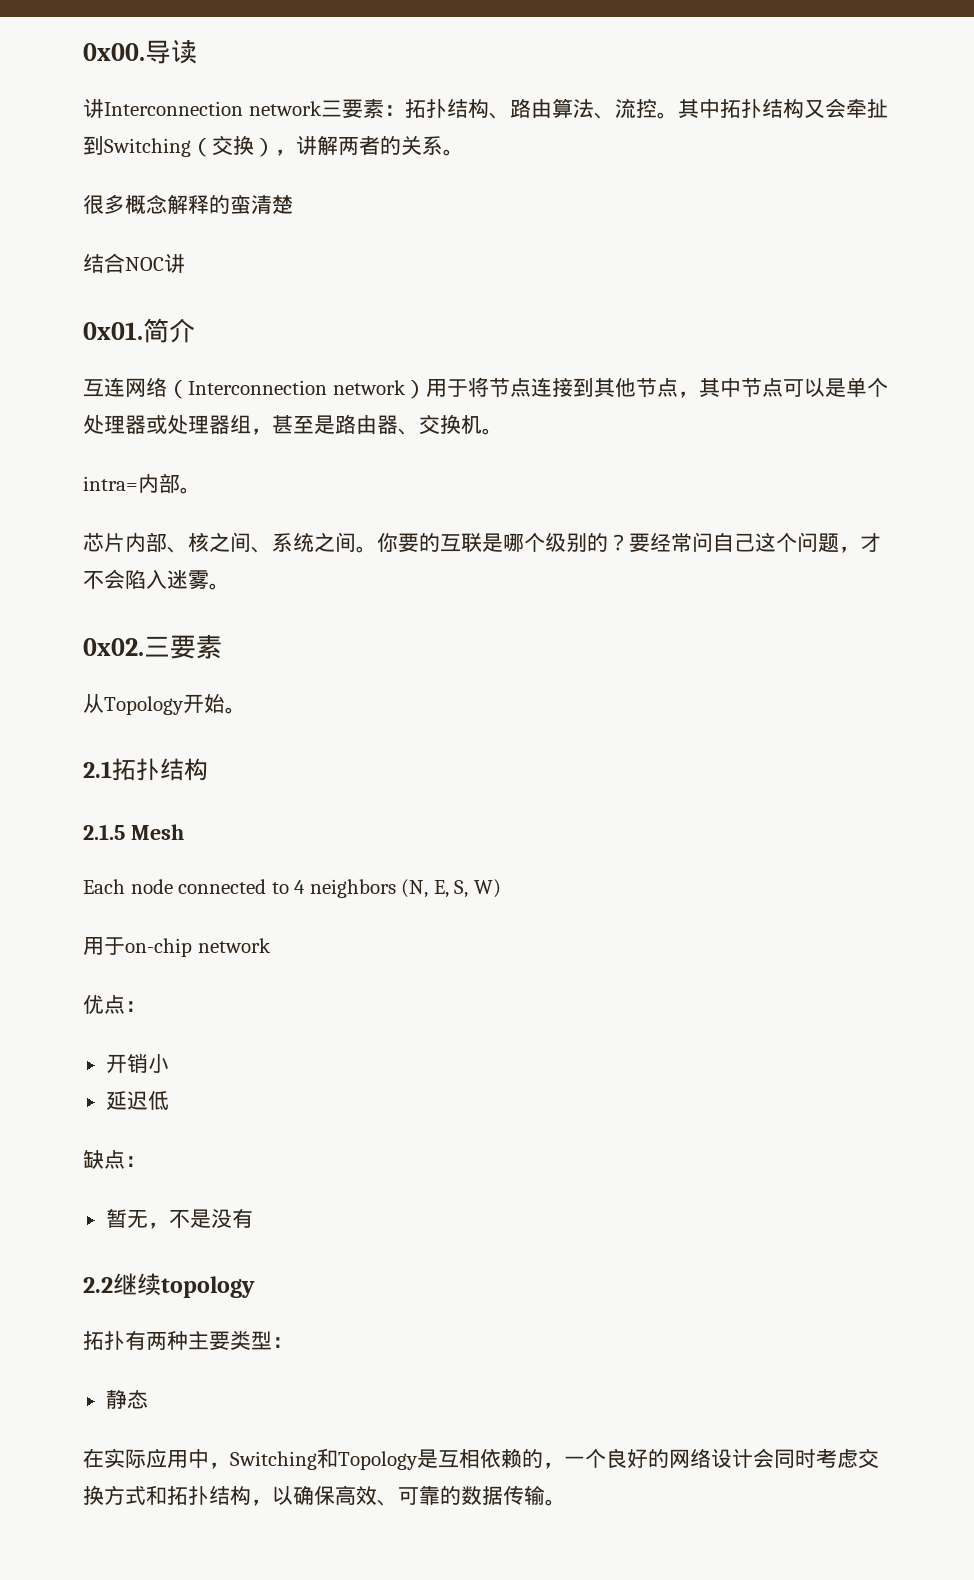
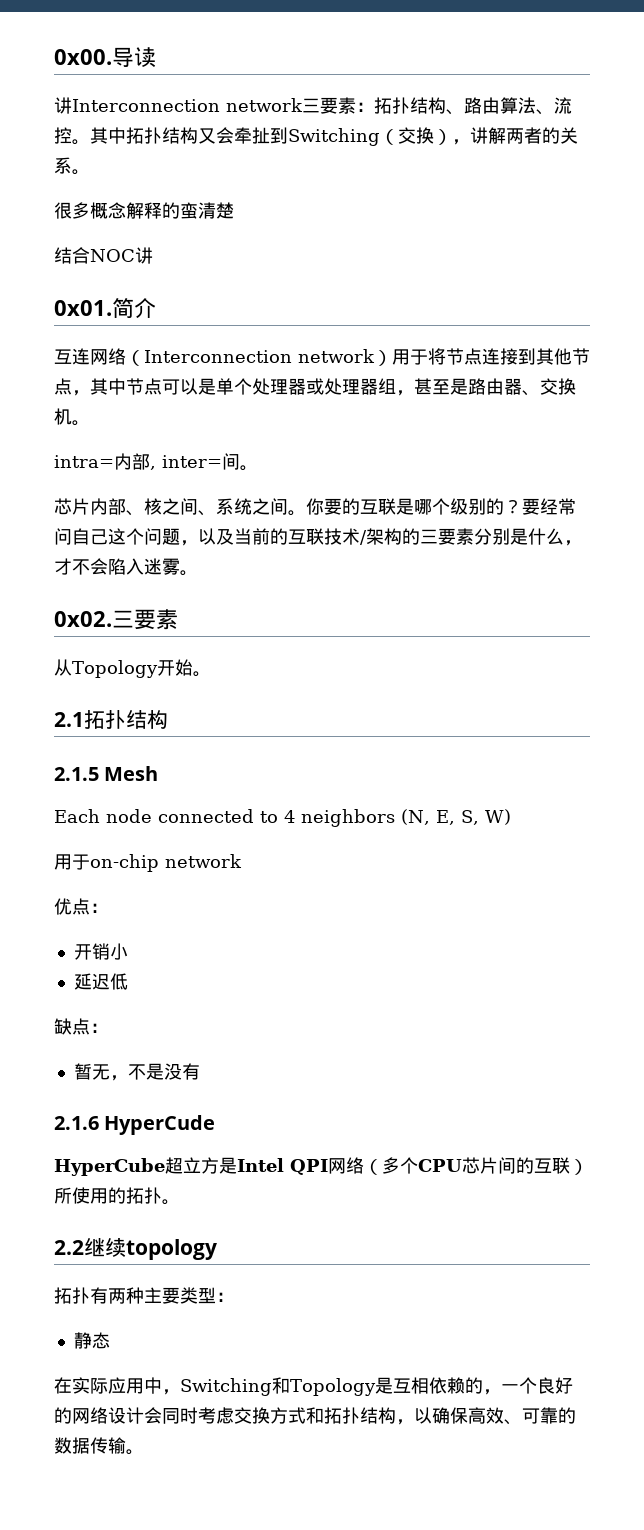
- intra=内部。
+ intra=内部, inter=间。
- 要经常问自己这个问题，才不会陷入迷雾。
+ 要经常问自己这个问题，以及当前的互联技术/架构的三要素分别是什么，才不会陷入迷雾。
+ 2.1.6 HyperCude
+ HyperCube超立方是Intel QPI网络（多个CPU芯片间的互联）所使用的拓扑。

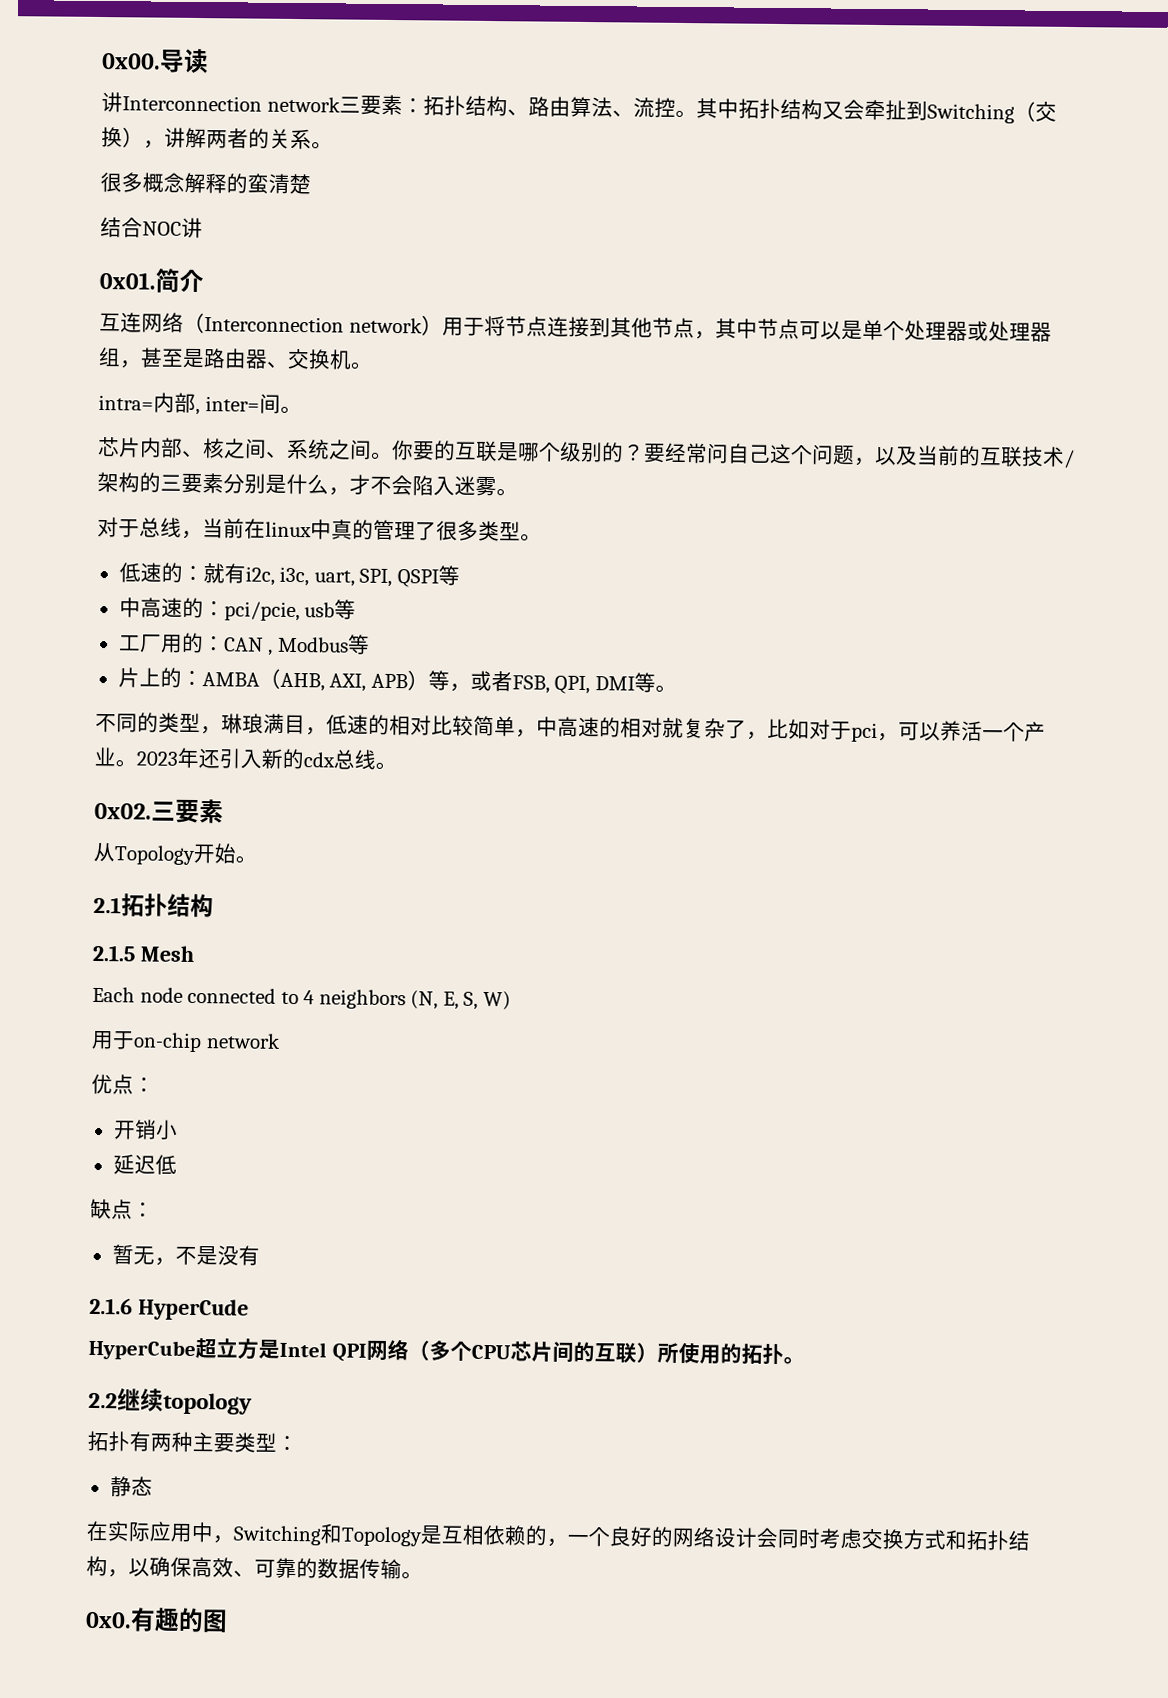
+ 对于总线，当前在linux中真的管理了很多类型。
+ 低速的：就有i2c, i3c, uart, SPI, QSPI等
+ 中高速的：pci/pcie, usb等
+ 工厂用的：CAN , Modbus等
+ 片上的：AMBA（AHB, AXI, APB）等，或者FSB, QPI, DMI等。
+ 不同的类型，琳琅满目，低速的相对比较简单，中高速的相对就复杂了，比如对于pci，可以养活一个产业。2023年还引入新的cdx总线。
+ 0x0.有趣的图

